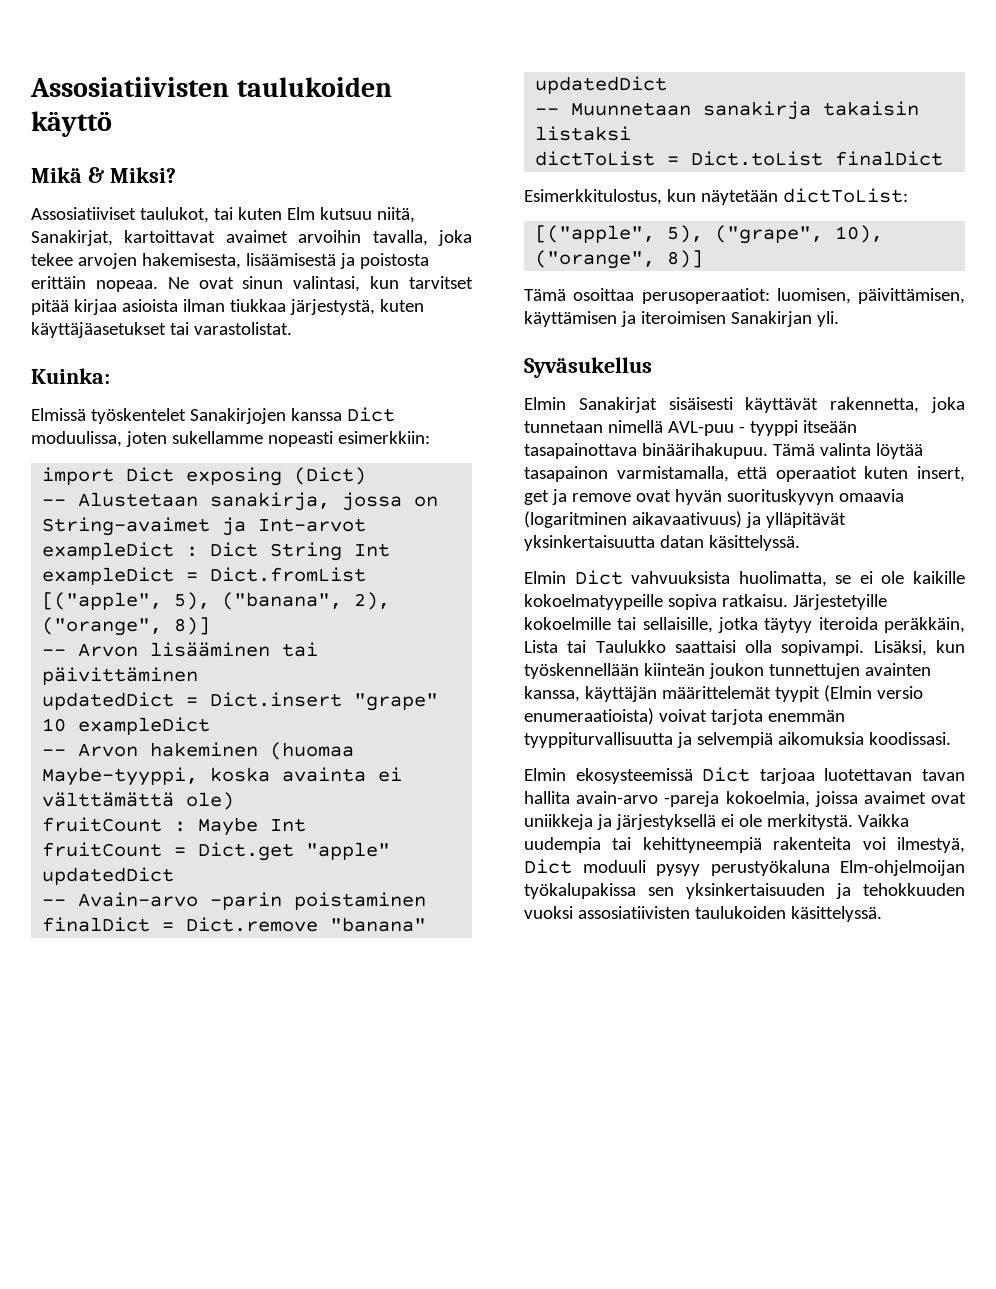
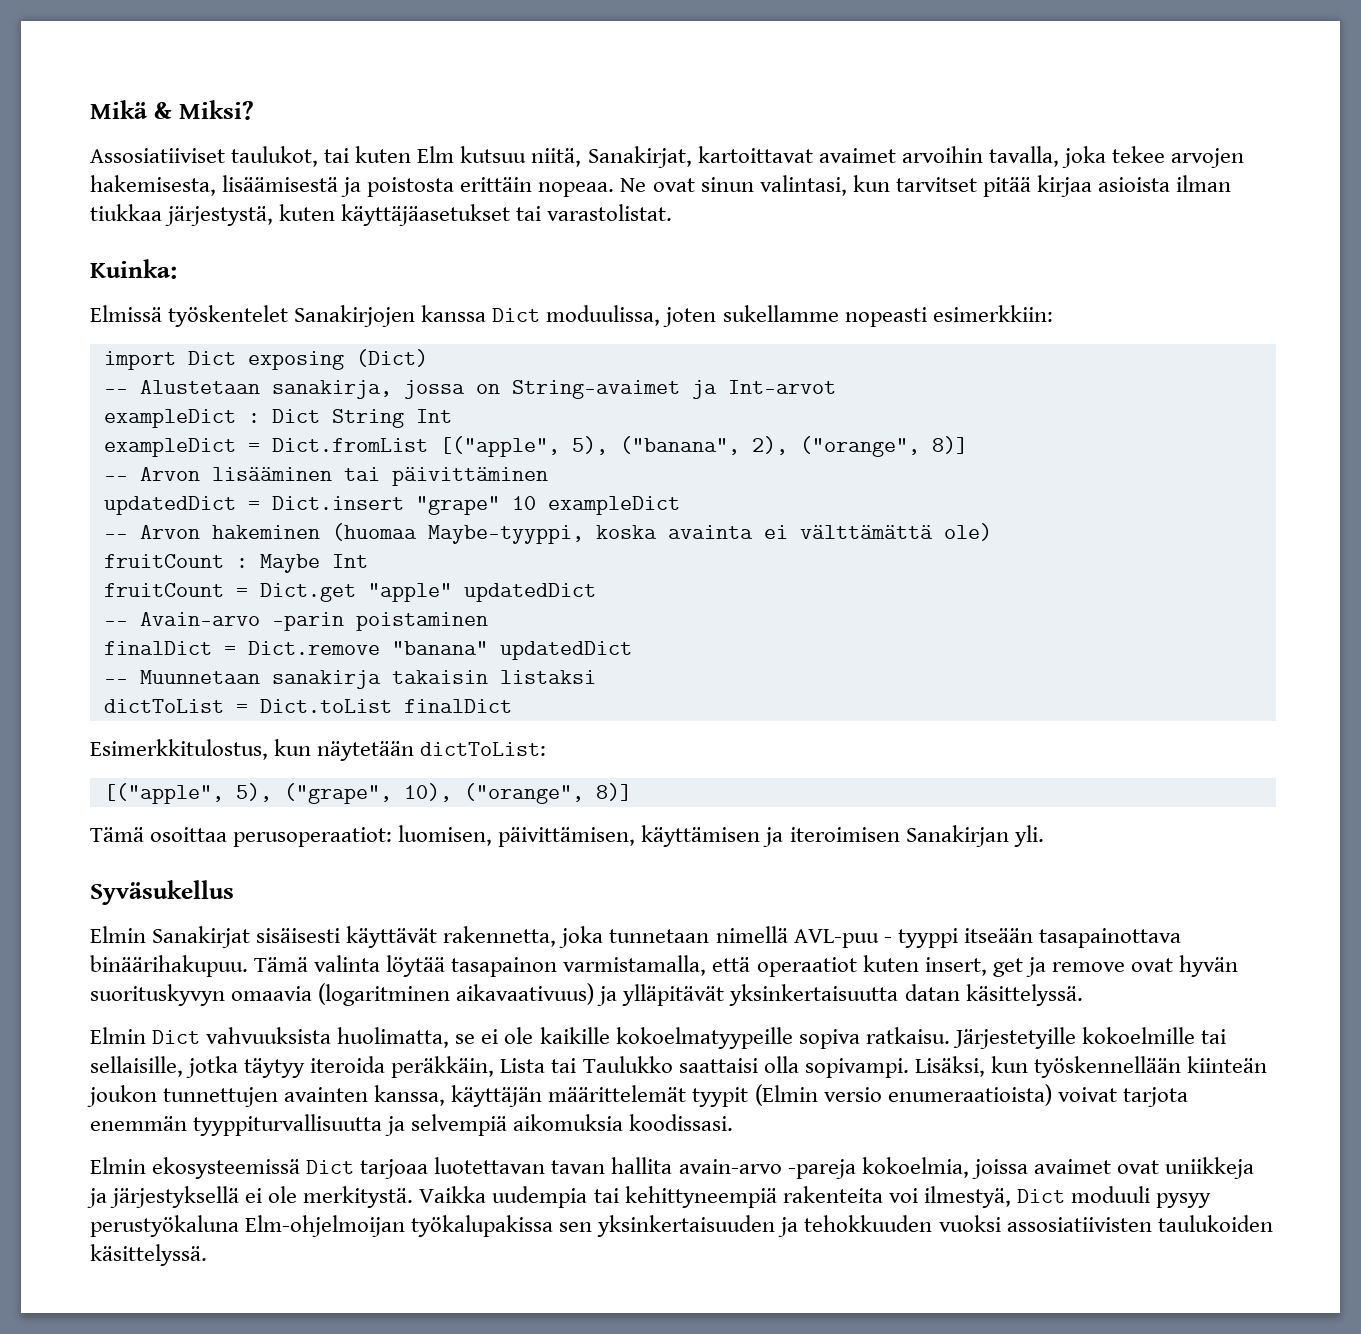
- Assosiatiivisten taulukoiden käyttö

